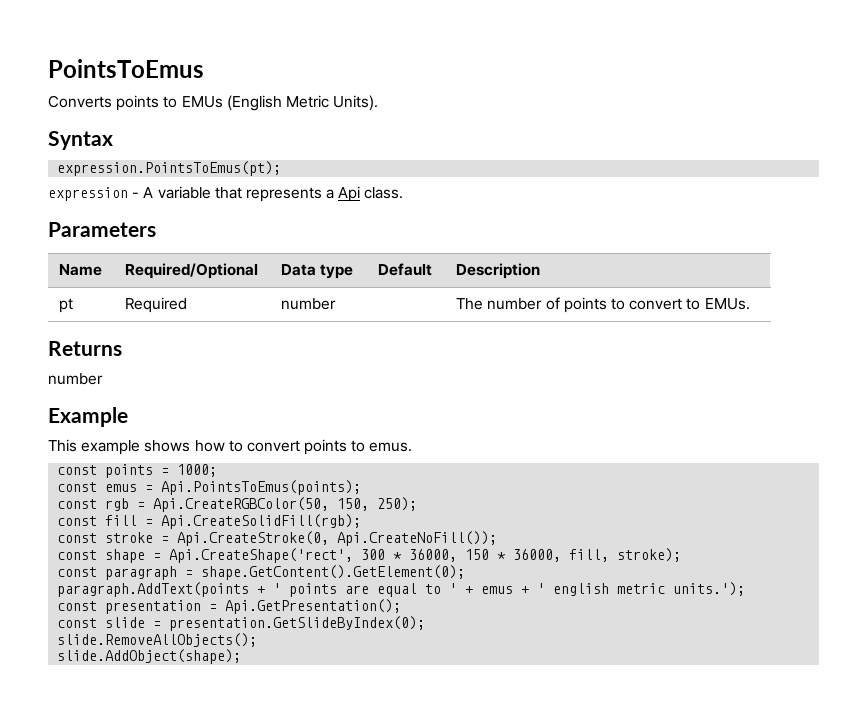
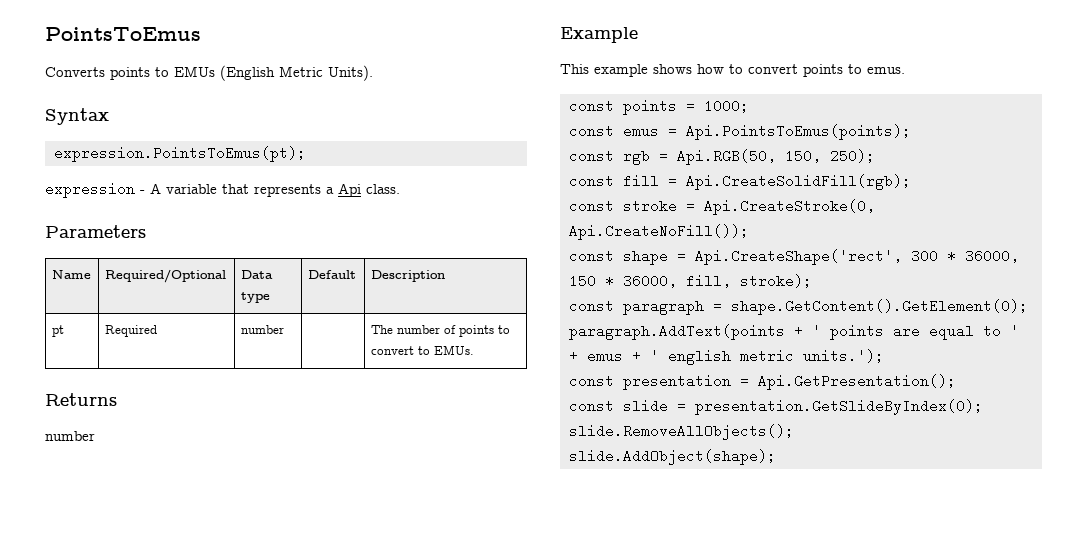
- const rgb = Api.CreateRGBColor(50, 150, 250);
+ const rgb = Api.RGB(50, 150, 250);

